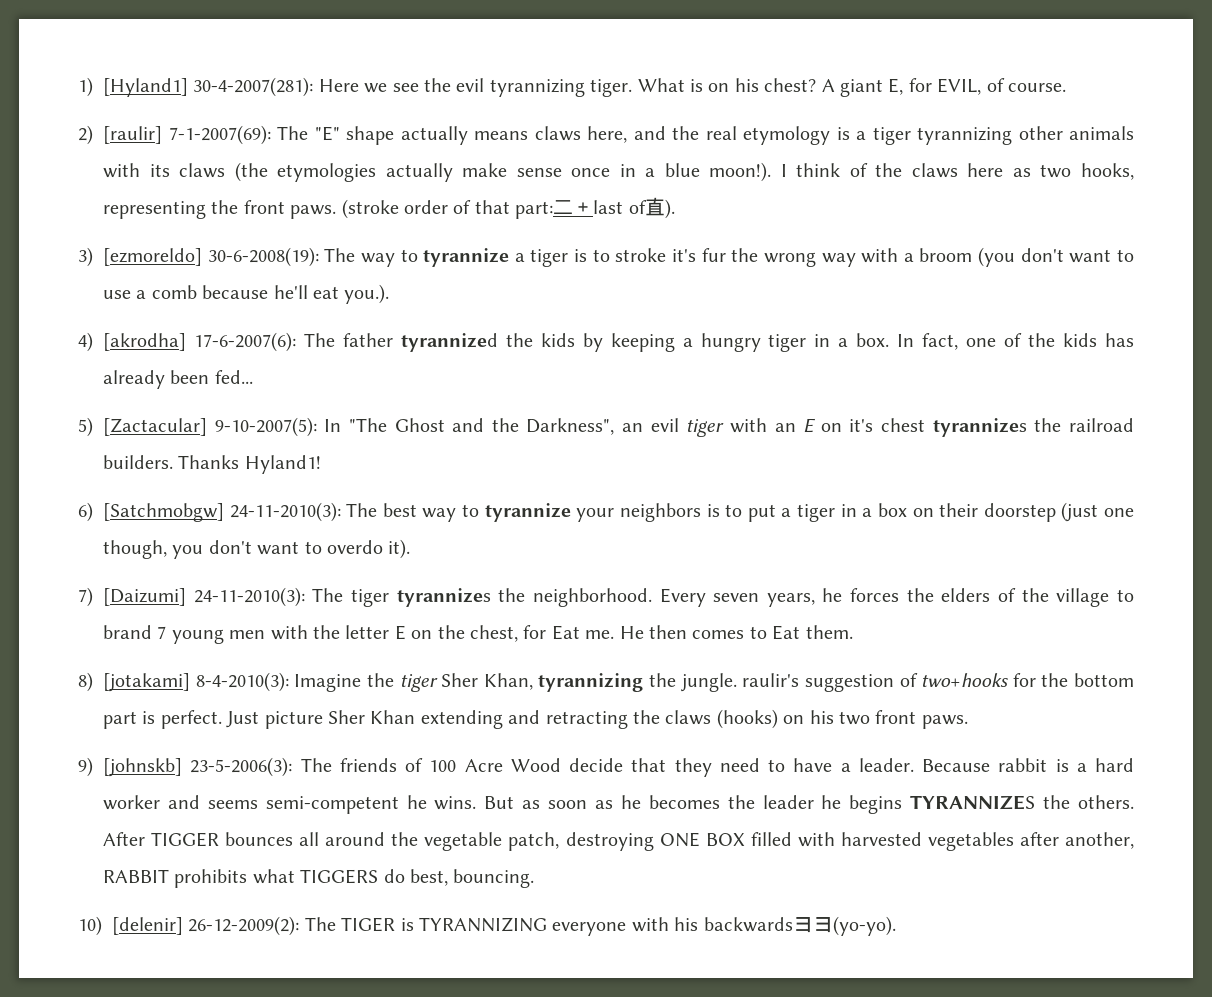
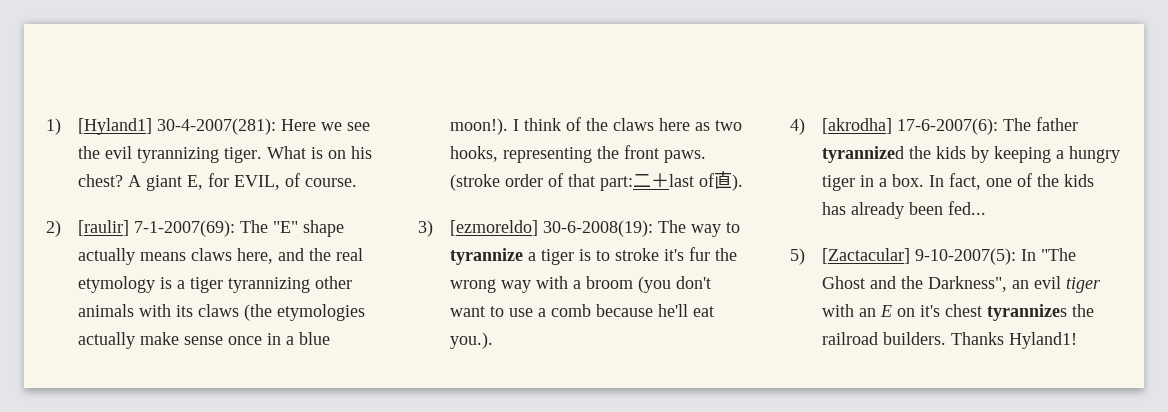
- 6) [Satchmobgw] 24-11-2010(3): The best way to tyrannize your neighbors is to put a tiger in a box on their doorstep (just one though, you don't want to overdo it).
- 7) [Daizumi] 24-11-2010(3): The tiger tyrannizes the neighborhood. Every seven years, he forces the elders of the village to brand 7 young men with the letter E on the chest, for Eat me. He then comes to Eat them.
- 8) [jotakami] 8-4-2010(3): Imagine the tiger Sher Khan, tyrannizing the jungle. raulir's suggestion of two+hooks for the bottom part is perfect. Just picture Sher Khan extending and retracting the claws (hooks) on his two front paws.
- 9) [johnskb] 23-5-2006(3): The friends of 100 Acre Wood decide that they need to have a leader. Because rabbit is a hard worker and seems semi-competent he wins. But as soon as he becomes the leader he begins TYRANNIZES the others. After TIGGER bounces all around the vegetable patch, destroying ONE BOX filled with harvested vegetables after another, RABBIT prohibits what TIGGERS do best, bouncing.
- 10) [delenir] 26-12-2009(2): The TIGER is TYRANNIZING everyone with his backwardsヨヨ(yo-yo).

